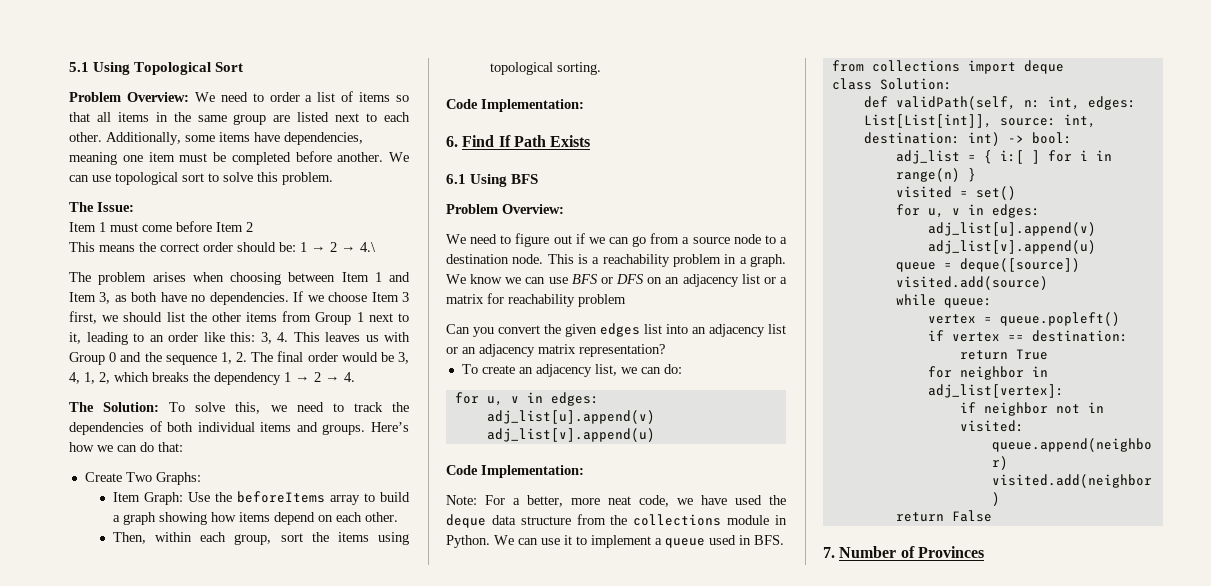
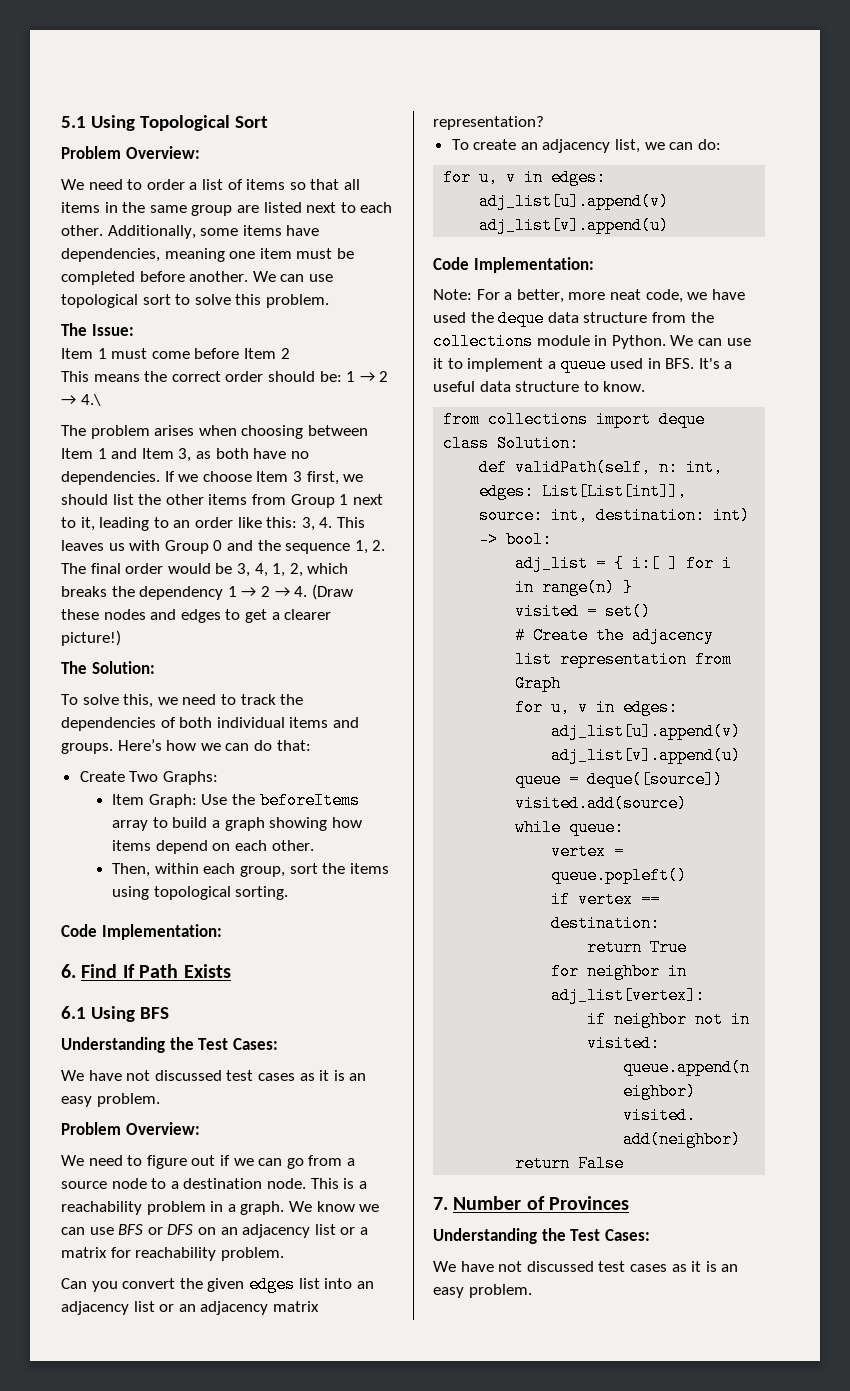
  5.1 Using Topological Sort
- Problem Overview: We need to order a list of items so that all items in the same group are listed next to each other.
+ Problem Overview:
+ We need to order a list of items so that all items in the same group are listed next to each other.
- If we choose Item 3 first, we should list the other items from Group 1 next to it, leading to an order like this: 3, 4. This leaves us with Group 0 and the sequence 1, 2. The final order would be 3, 4, 1, 2, which breaks the dependency 1 → 2 → 4.
+ If we choose Item 3 first, we should list the other items from Group 1 next to it, leading to an order like this: 3, 4. This leaves us with Group 0 and the sequence 1, 2. The final order would be 3, 4, 1, 2, which breaks the dependency 1 → 2 → 4. (Draw these nodes and edges to get a clearer picture!)
- The Solution: To solve this, we need to track the dependencies of both individual items and groups.
+ The Solution:
+ To solve this, we need to track the dependencies of both individual items and groups.
  6.1 Using BFS
+ Understanding the Test Cases:
+ We have not discussed test cases as it is an easy problem.
- We know we can use BFS or DFS on an adjacency list or a matrix for reachability problem
+ We know we can use BFS or DFS on an adjacency list or a matrix for reachability problem.
- We can use it to implement a queue used in BFS.
+ We can use it to implement a queue used in BFS. It's a useful data structure to know.
+ # Create the adjacency list representation from Graph
  7. Number of Provinces
+ Understanding the Test Cases:
+ We have not discussed test cases as it is an easy problem.

